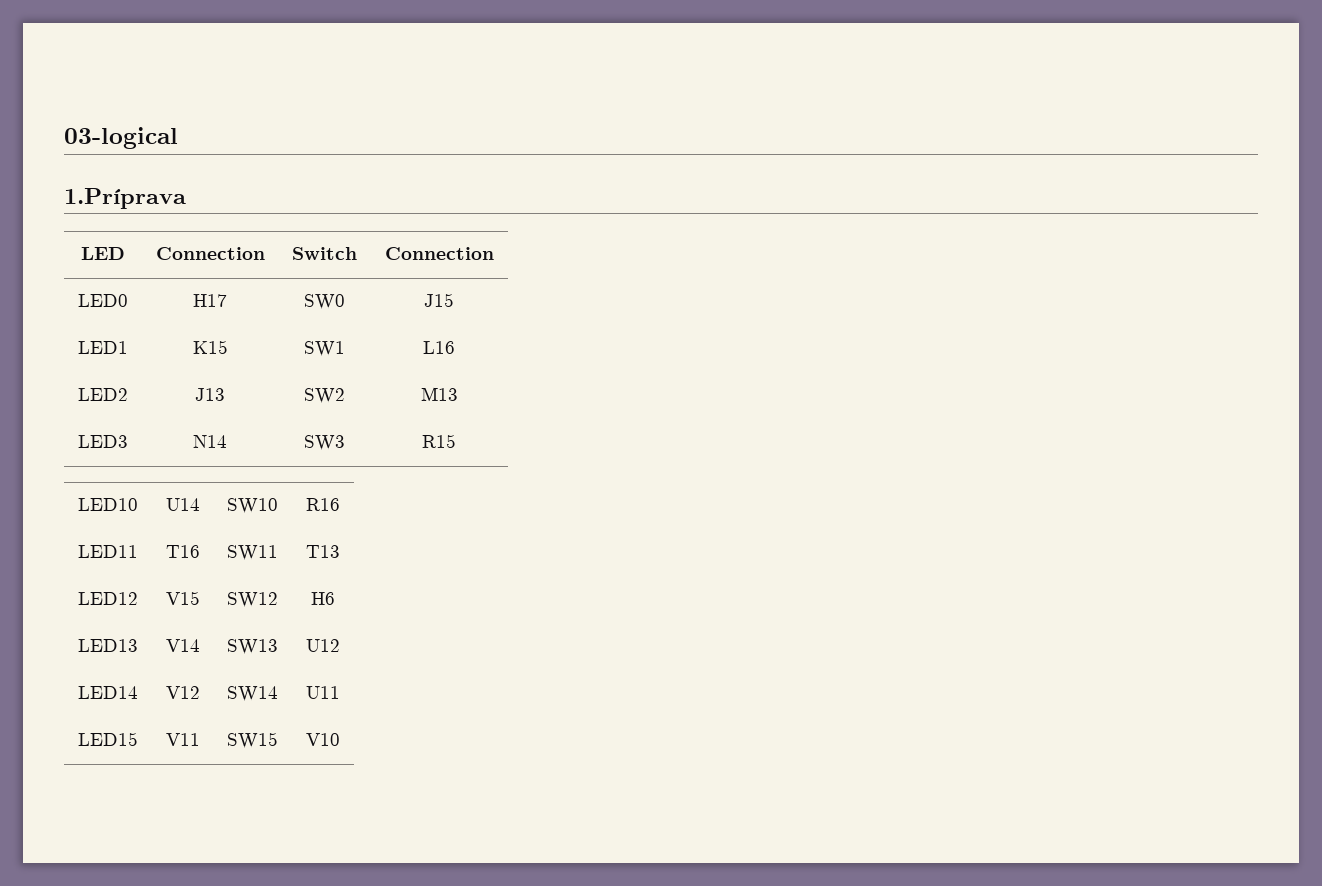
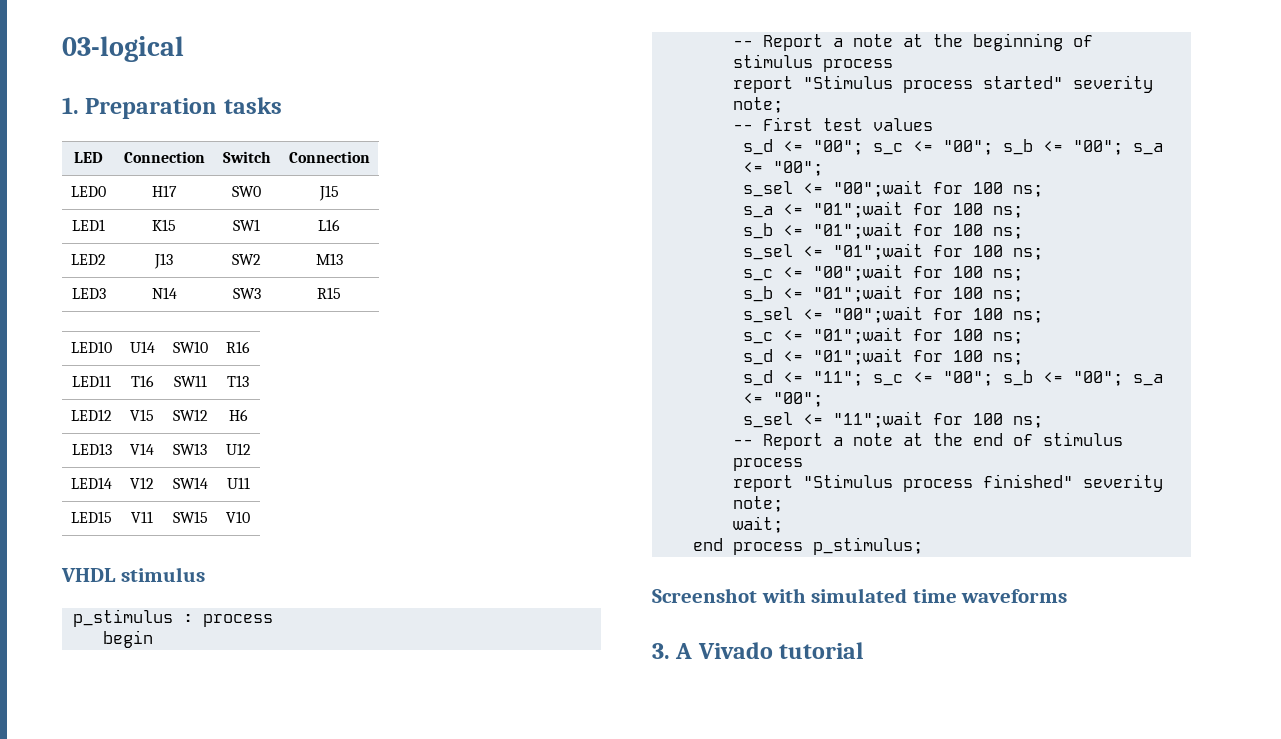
- 1.Príprava
+ 1. Preparation tasks
+ VHDL stimulus
+ p_stimulus : process
+ begin
+ -- Report a note at the beginning of stimulus process
+ report "Stimulus process started" severity note;
+ -- First test values
+ s_d <= "00"; s_c <= "00"; s_b <= "00"; s_a <= "00";
+ s_sel <= "00";wait for 100 ns;
+ s_a <= "01";wait for 100 ns;
+ s_b <= "01";wait for 100 ns;
+ s_sel <= "01";wait for 100 ns;
+ s_c <= "00";wait for 100 ns;
+ s_b <= "01";wait for 100 ns;
+ s_sel <= "00";wait for 100 ns;
+ s_c <= "01";wait for 100 ns;
+ s_d <= "01";wait for 100 ns;
+ s_d <= "11"; s_c <= "00"; s_b <= "00"; s_a <= "00";
+ s_sel <= "11";wait for 100 ns;
+ -- Report a note at the end of stimulus process
+ report "Stimulus process finished" severity note;
+ wait;
+ end process p_stimulus;
+ Screenshot with simulated time waveforms
+ 3. A Vivado tutorial

